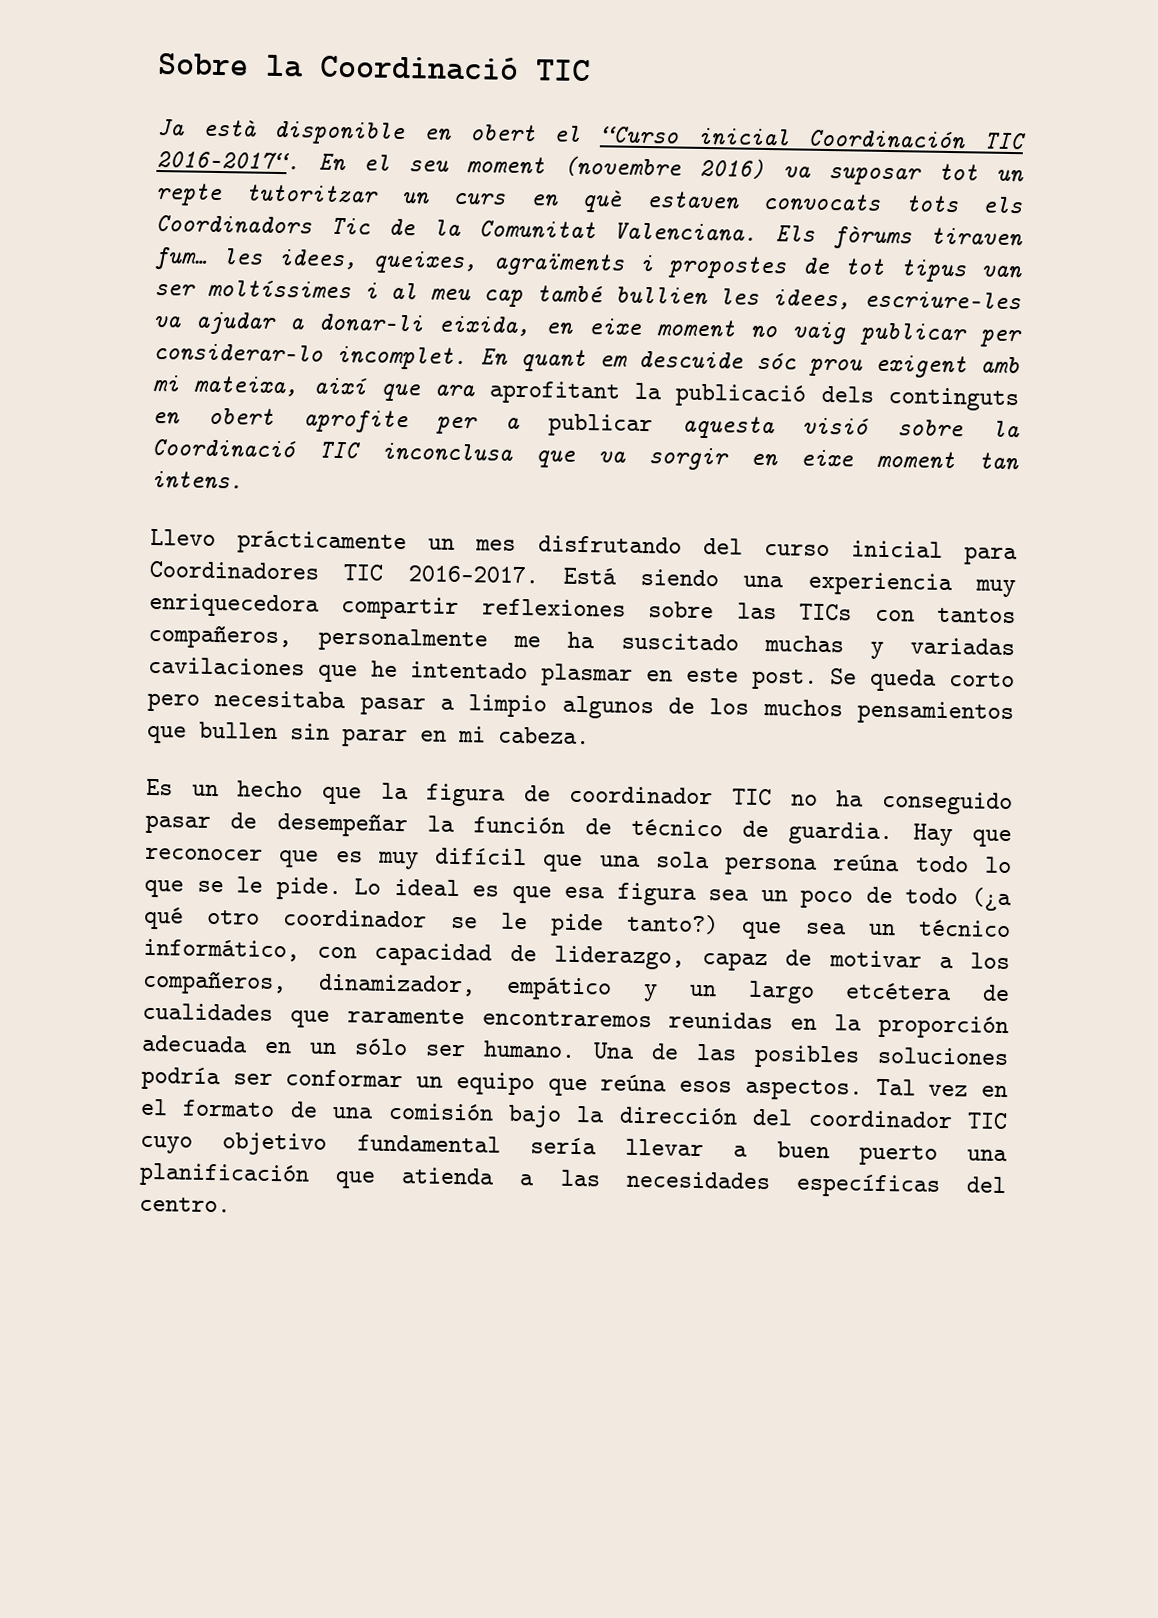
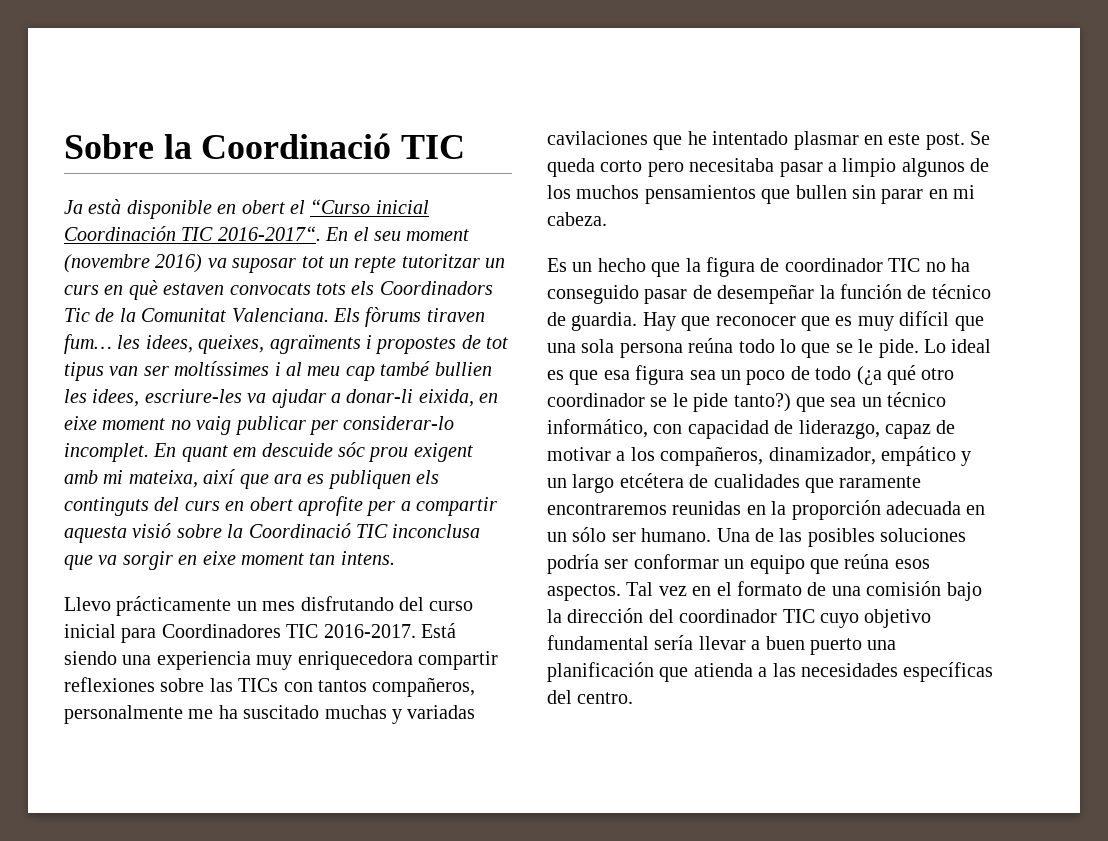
- En quant em descuide sóc prou exigent amb mi mateixa, així que ara aprofitant la publicació dels continguts en obert aprofite per a publicar aquesta visió sobre la Coordinació TIC inconclusa que va sorgir en eixe moment tan intens.
+ En quant em descuide sóc prou exigent amb mi mateixa, així que ara es publiquen els continguts del curs en obert aprofite per a compartir aquesta visió sobre la Coordinació TIC inconclusa que va sorgir en eixe moment tan intens.

